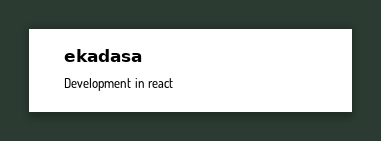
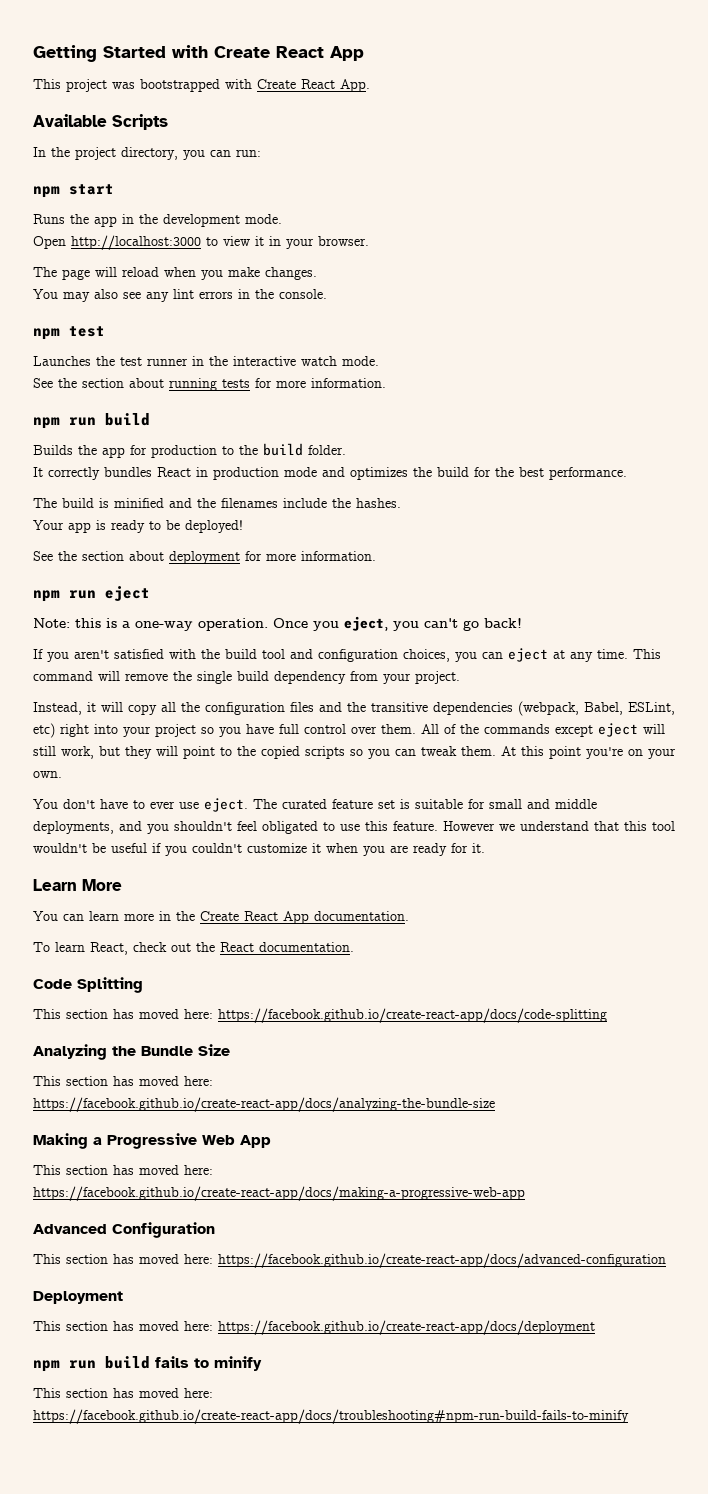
- ekadasa
- Development in react
+ Getting Started with Create React App
+ This project was bootstrapped with Create React App.
+ Available Scripts
+ In the project directory, you can run:
+ npm start
+ Runs the app in the development mode.
+ Open http://localhost:3000 to view it in your browser.
+ The page will reload when you make changes.
+ You may also see any lint errors in the console.
+ npm test
+ Launches the test runner in the interactive watch mode.
+ See the section about running tests for more information.
+ npm run build
+ Builds the app for production to the build folder.
+ It correctly bundles React in production mode and optimizes the build for the best performance.
+ The build is minified and the filenames include the hashes.
+ Your app is ready to be deployed!
+ See the section about deployment for more information.
+ npm run eject
+ Note: this is a one-way operation. Once you eject, you can't go back!
+ If you aren't satisfied with the build tool and configuration choices, you can eject at any time. This command will remove the single build dependency from your project.
+ Instead, it will copy all the configuration files and the transitive dependencies (webpack, Babel, ESLint, etc) right into your project so you have full control over them. All of the commands except eject will still work, but they will point to the copied scripts so you can tweak them. At this point you're on your own.
+ You don't have to ever use eject. The curated feature set is suitable for small and middle deployments, and you shouldn't feel obligated to use this feature. However we understand that this tool wouldn't be useful if you couldn't customize it when you are ready for it.
+ Learn More
+ You can learn more in the Create React App documentation.
+ To learn React, check out the React documentation.
+ Code Splitting
+ This section has moved here: https://facebook.github.io/create-react-app/docs/code-splitting
+ Analyzing the Bundle Size
+ This section has moved here: https://facebook.github.io/create-react-app/docs/analyzing-the-bundle-size
+ Making a Progressive Web App
+ This section has moved here: https://facebook.github.io/create-react-app/docs/making-a-progressive-web-app
+ Advanced Configuration
+ This section has moved here: https://facebook.github.io/create-react-app/docs/advanced-configuration
+ Deployment
+ This section has moved here: https://facebook.github.io/create-react-app/docs/deployment
+ npm run build fails to minify
+ This section has moved here: https://facebook.github.io/create-react-app/docs/troubleshooting#npm-run-build-fails-to-minify

